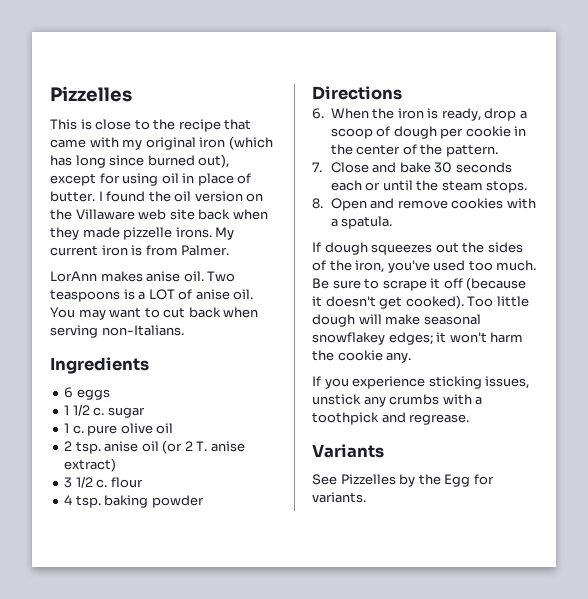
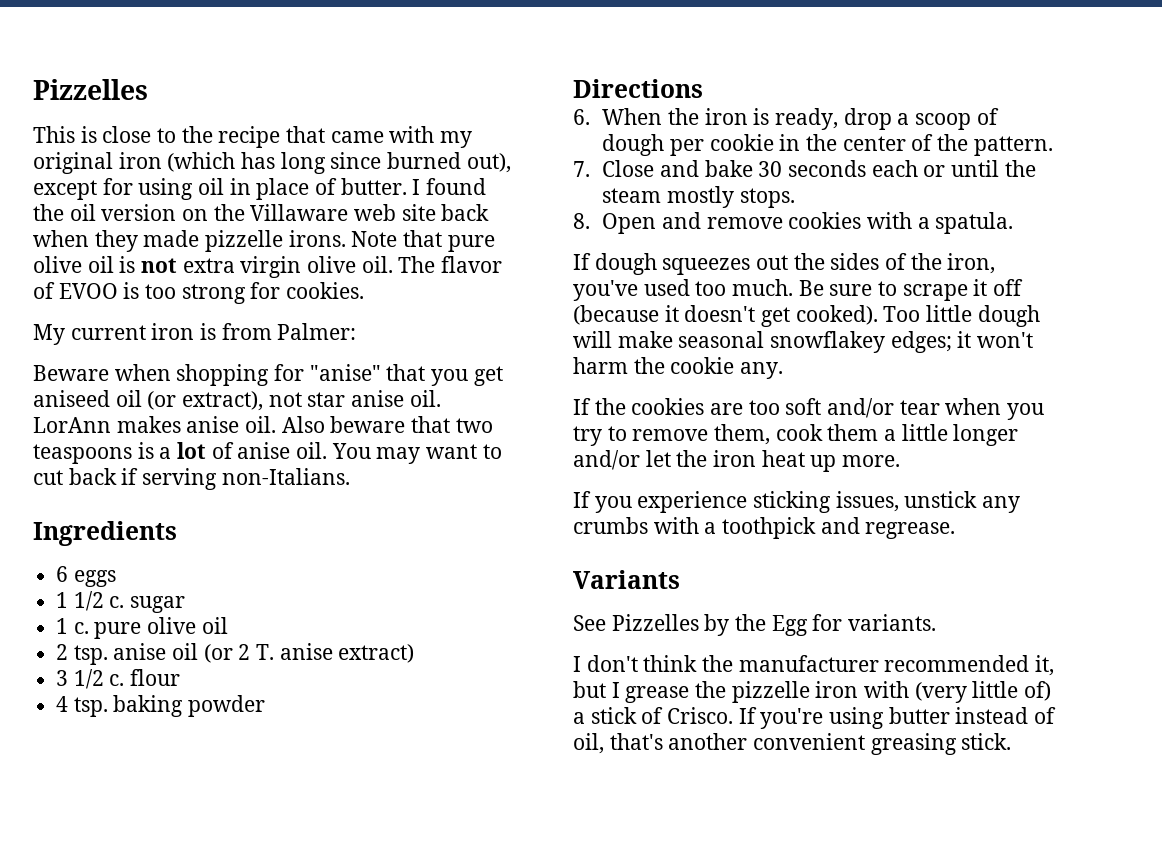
- I found the oil version on the Villaware web site back when they made pizzelle irons. My current iron is from Palmer.
- LorAnn makes anise oil. Two teaspoons is a LOT of anise oil.
+ I found the oil version on the Villaware web site back when they made pizzelle irons. Note that pure olive oil is not extra virgin olive oil. The flavor of EVOO is too strong for cookies.
+ My current iron is from Palmer:
+ Beware when shopping for "anise" that you get aniseed oil (or extract), not star anise oil. LorAnn makes anise oil. Also beware that two teaspoons is a lot of anise oil.
- You may want to cut back when serving non-Italians.
+ You may want to cut back if serving non-Italians.
- 7. Close and bake 30 seconds each or until the steam stops.
+ 7. Close and bake 30 seconds each or until the steam mostly stops.
+ If the cookies are too soft and/or tear when you try to remove them, cook them a little longer and/or let the iron heat up more.
+ I don't think the manufacturer recommended it, but I grease the pizzelle iron with (very little of) a stick of Crisco. If you're using butter instead of oil, that's another convenient greasing stick.

